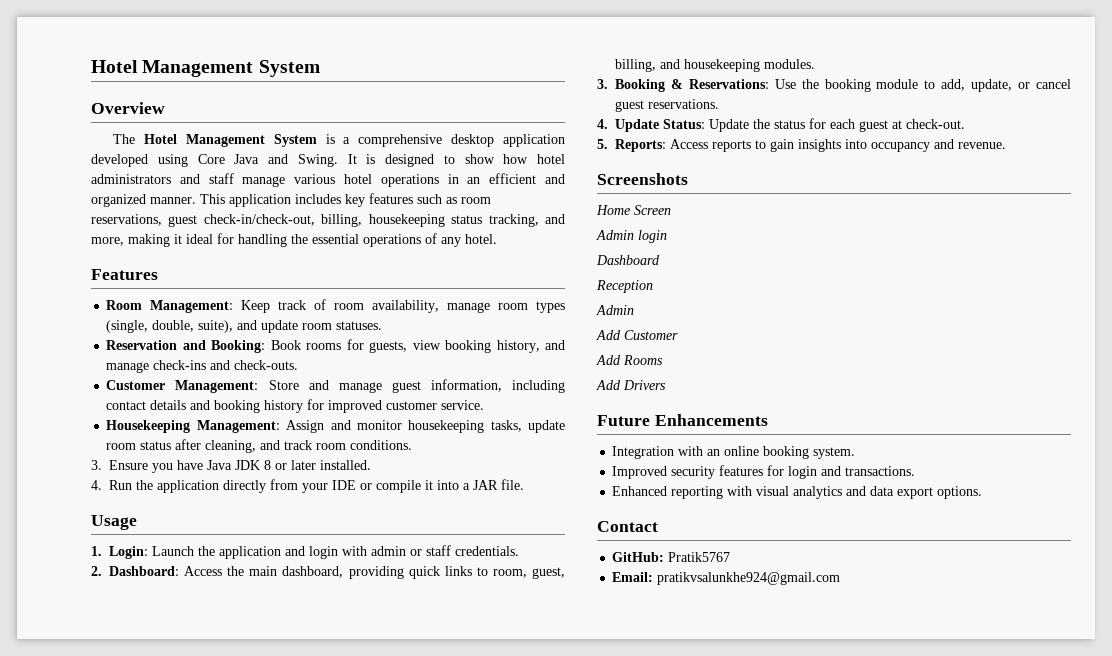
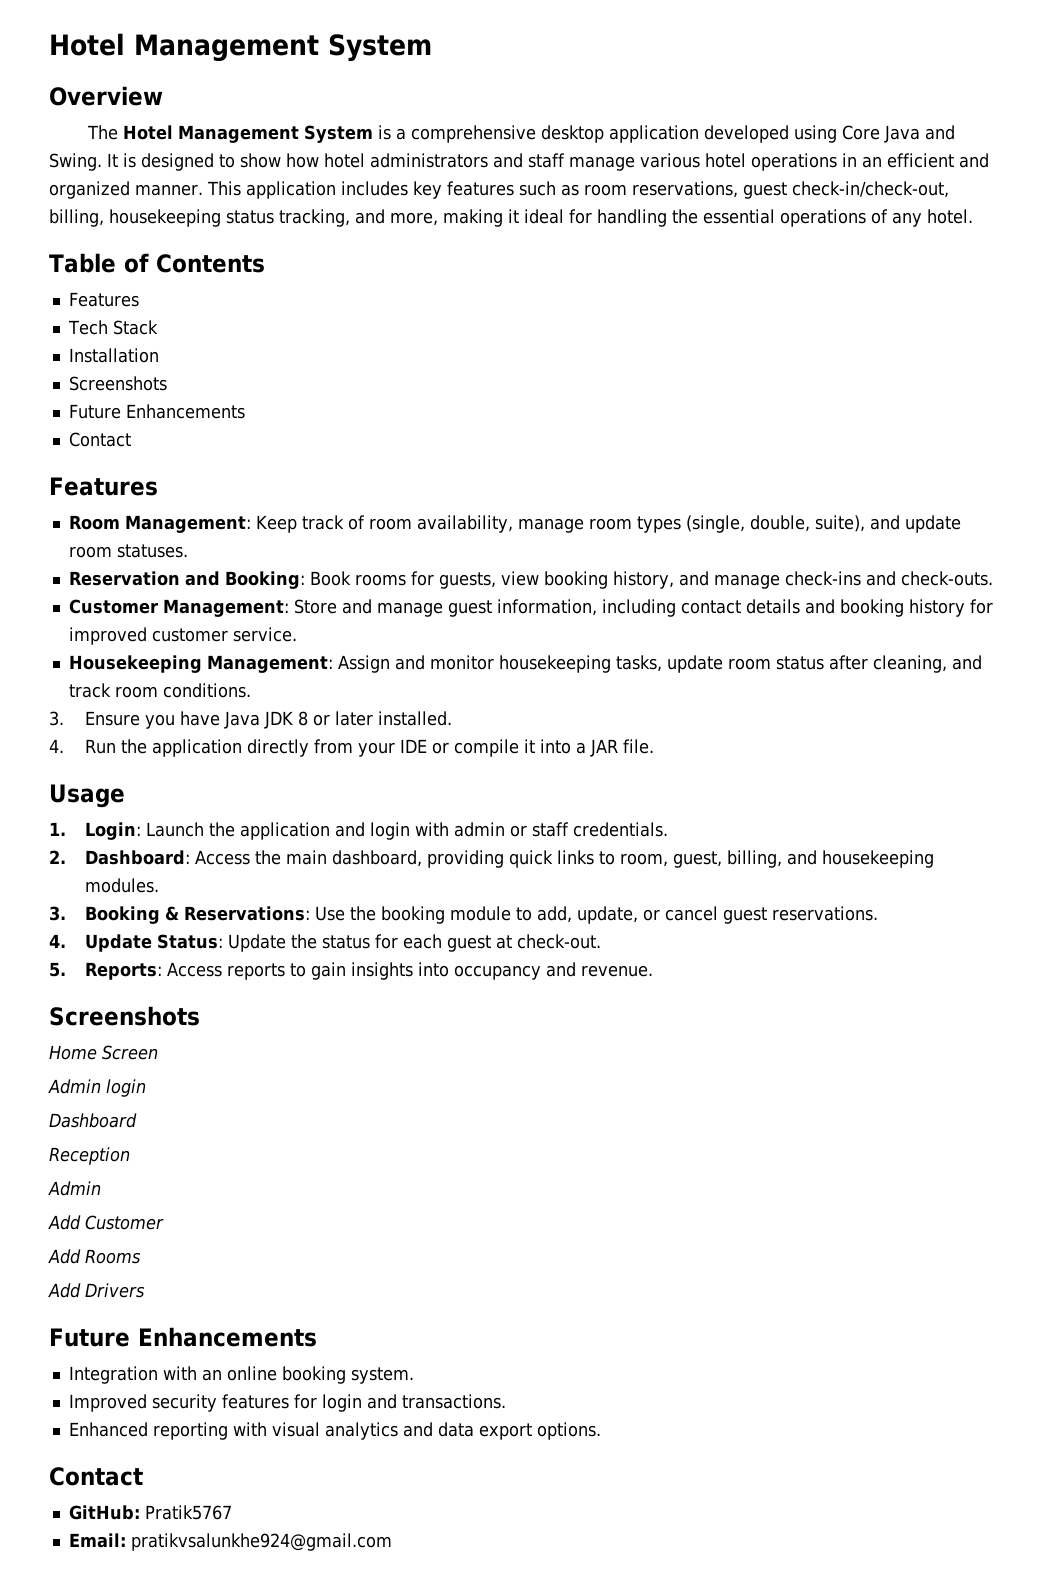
+ Table of Contents
+ Features
+ Tech Stack
+ Installation
+ Screenshots
+ Future Enhancements
+ Contact

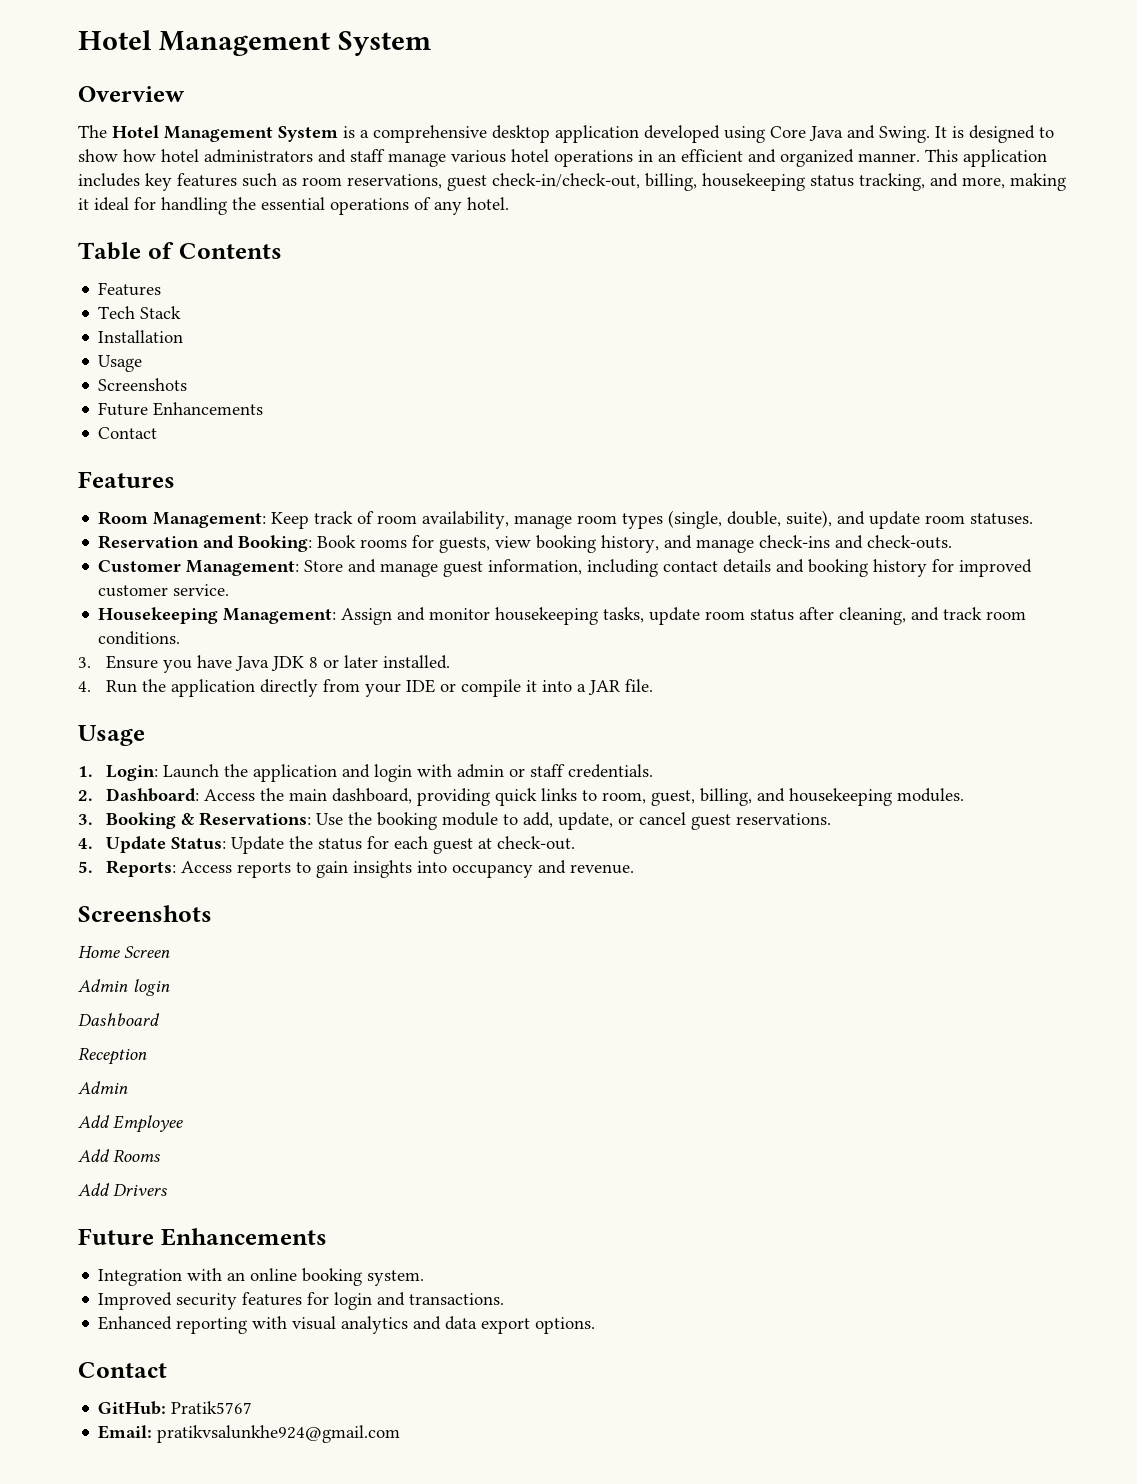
  Installation
+ Usage
- Add Customer
+ Add Employee

